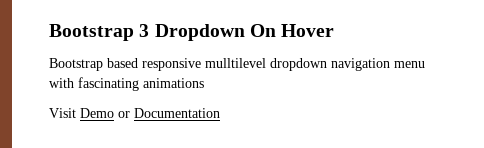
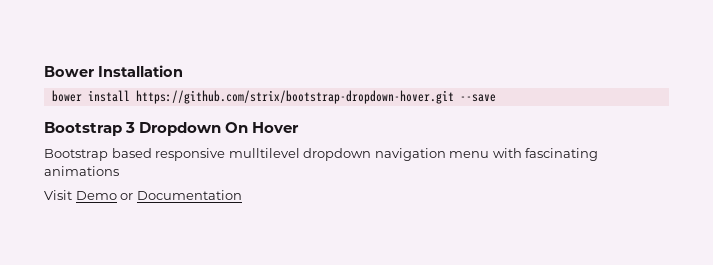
+ Bower Installation
+ bower install https://github.com/strix/bootstrap-dropdown-hover.git --save

